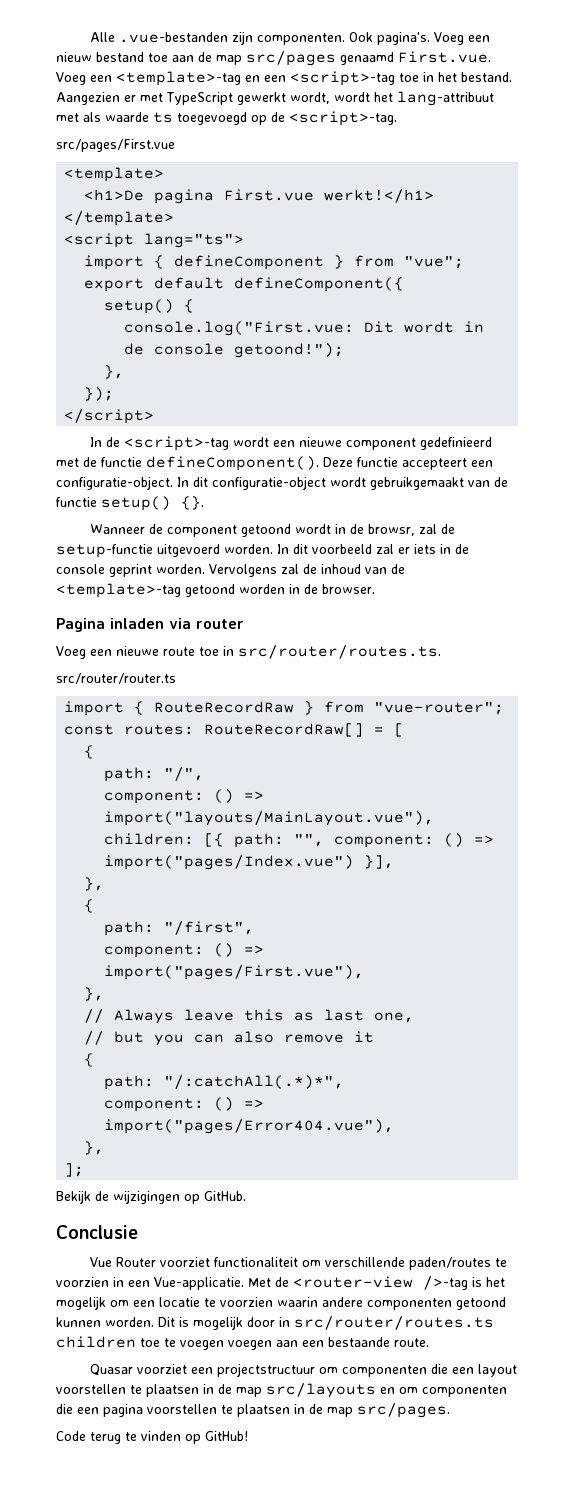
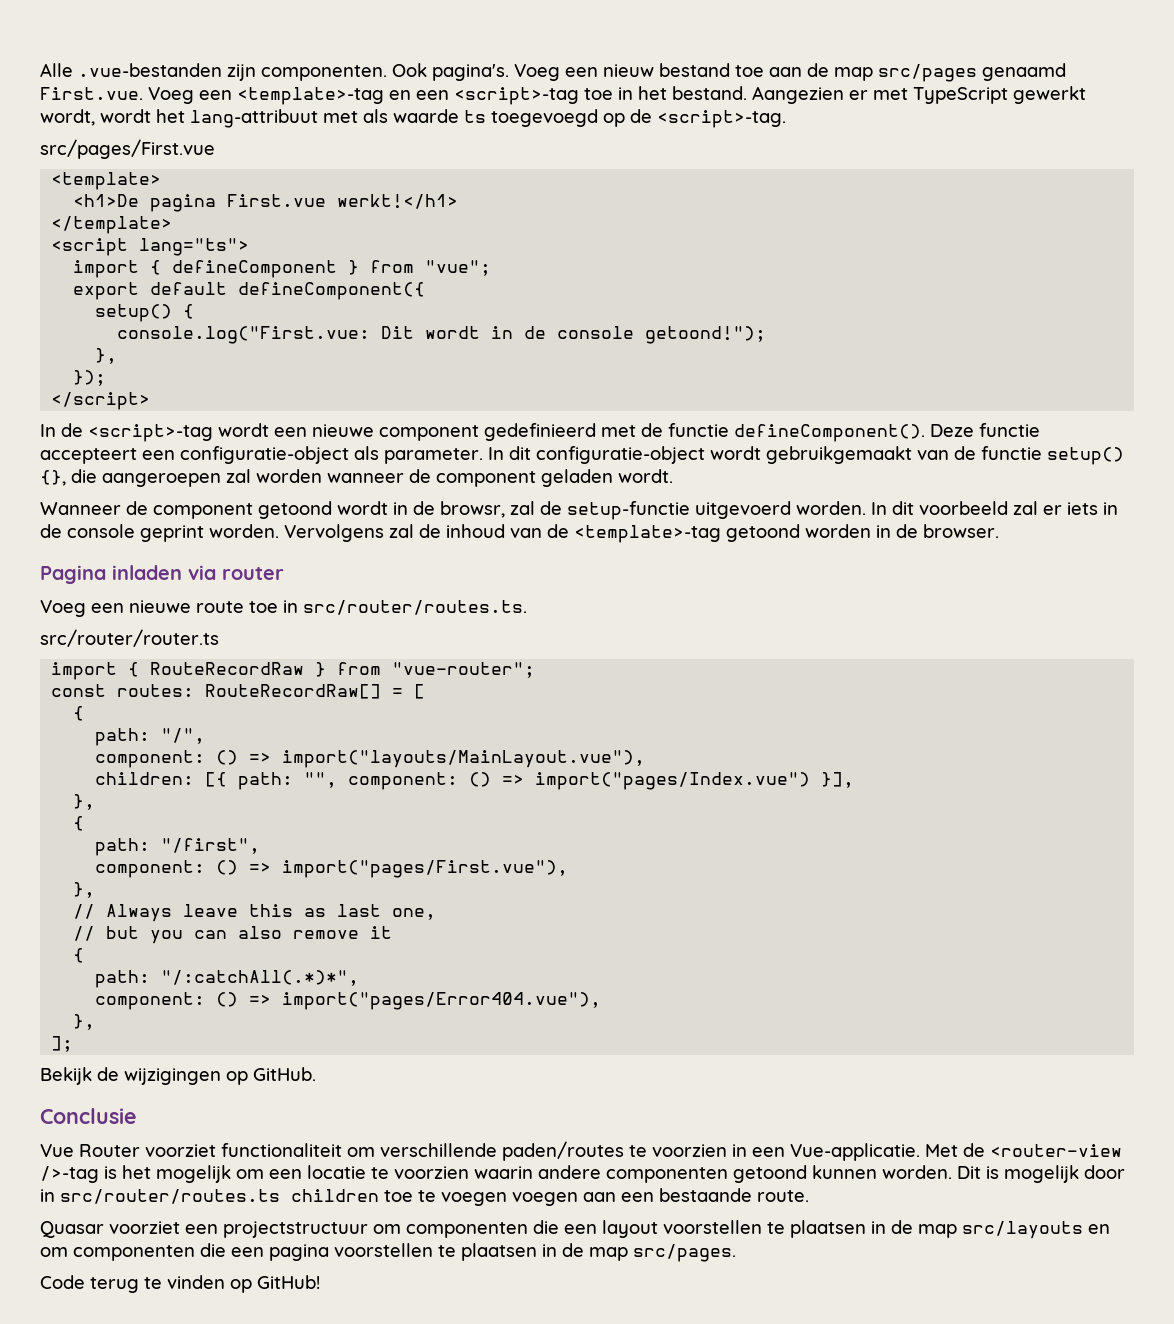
- Deze functie accepteert een configuratie-object.
+ Deze functie accepteert een configuratie-object als parameter.
- In dit configuratie-object wordt gebruikgemaakt van de functie setup() {}.
+ In dit configuratie-object wordt gebruikgemaakt van de functie setup() {}, die aangeroepen zal worden wanneer de component geladen wordt.

